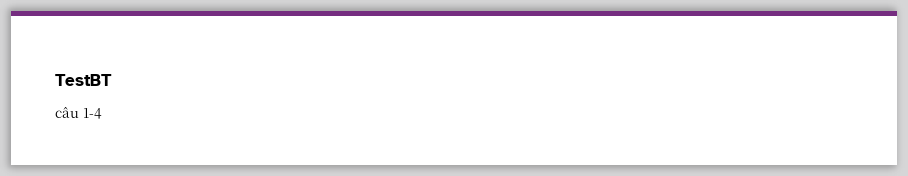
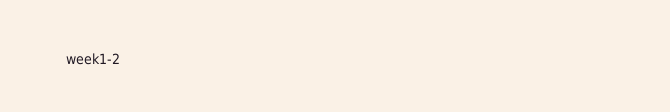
- TestBT
- câu 1-4
+ week1-2

